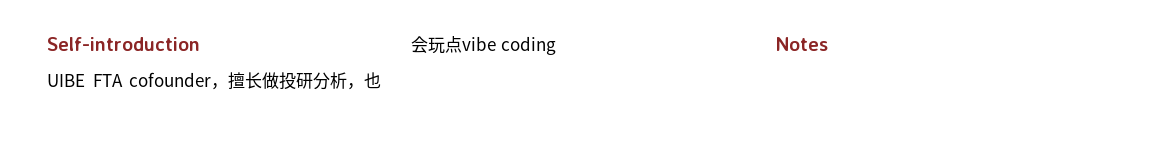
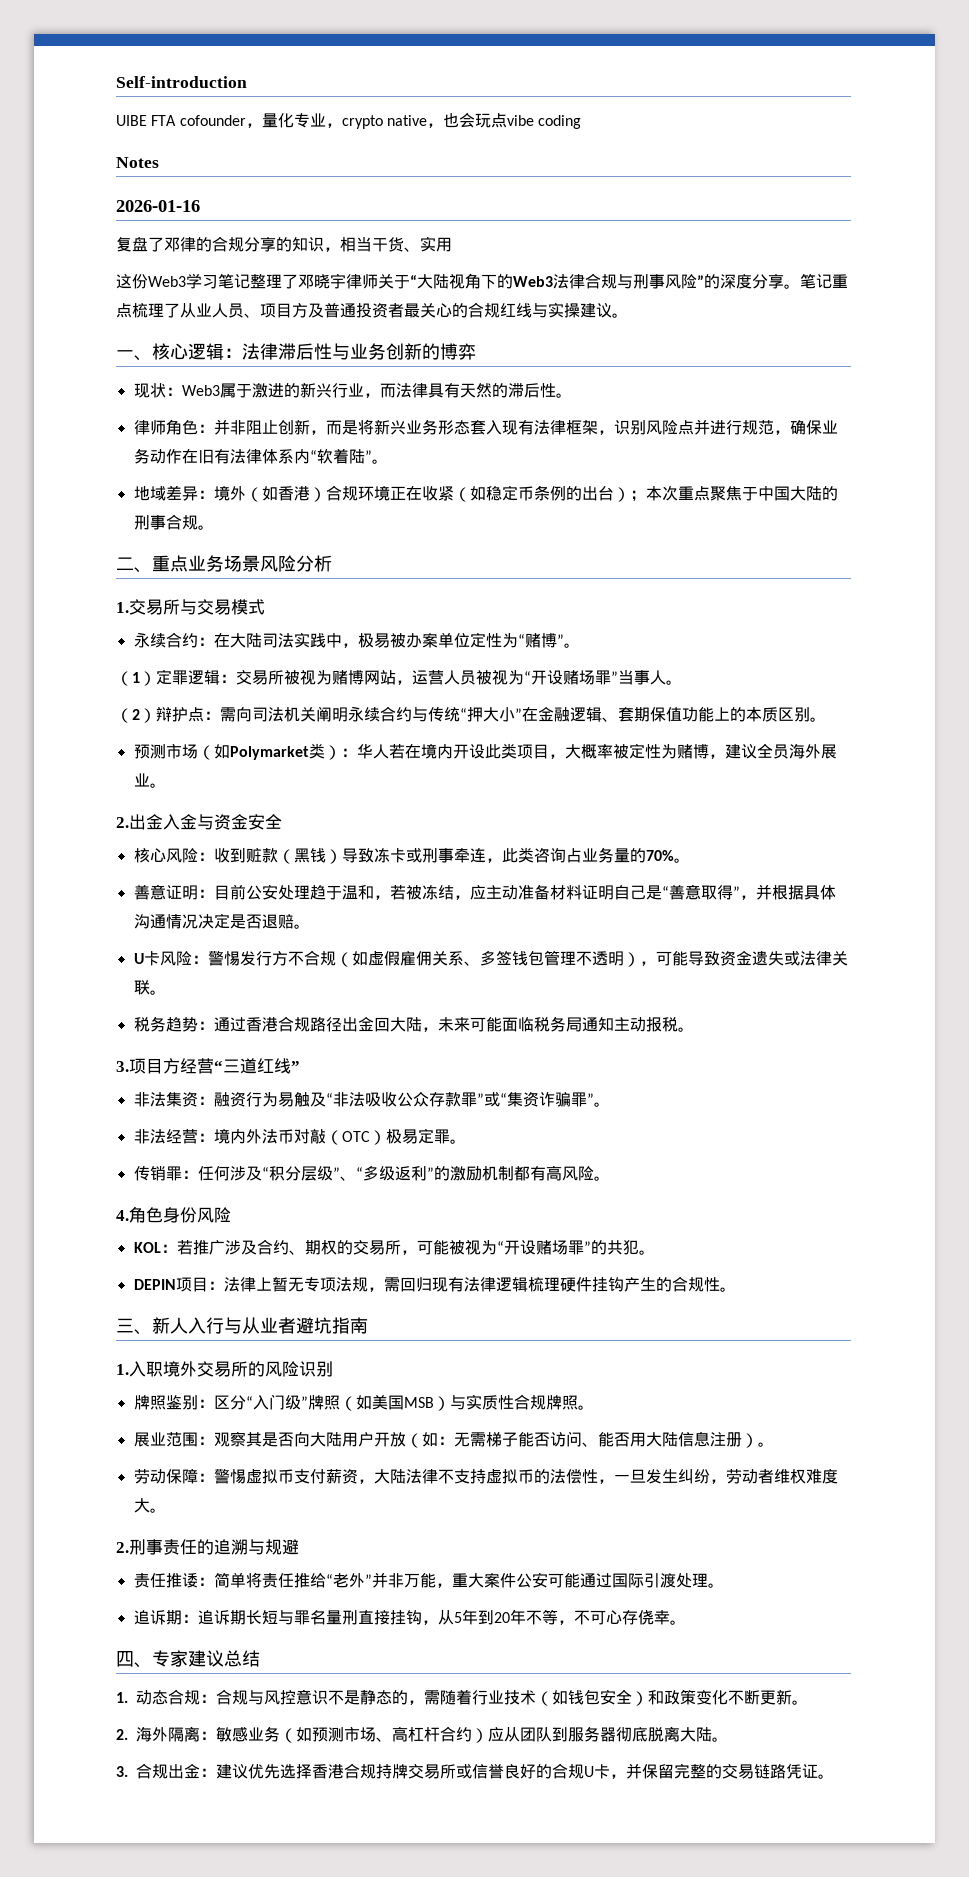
- UIBE FTA cofounder，擅长做投研分析，也会玩点vibe coding
+ UIBE FTA cofounder，量化专业，crypto native，也会玩点vibe coding
+ 2026-01-16
+ 复盘了邓律的合规分享的知识，相当干货、实用
+ 这份Web3学习笔记整理了邓晓宇律师关于“大陆视角下的Web3法律合规与刑事风险”的深度分享。笔记重点梳理了从业人员、项目方及普通投资者最关心的合规红线与实操建议。
+ 一、核心逻辑：法律滞后性与业务创新的博弈
+ 现状：Web3属于激进的新兴行业，而法律具有天然的滞后性。
+ 律师角色：并非阻止创新，而是将新兴业务形态套入现有法律框架，识别风险点并进行规范，确保业务动作在旧有法律体系内“软着陆”。
+ 地域差异：境外（如香港）合规环境正在收紧（如稳定币条例的出台）；本次重点聚焦于中国大陆的刑事合规。
+ 二、重点业务场景风险分析
+ 1.交易所与交易模式
+ 永续合约：在大陆司法实践中，极易被办案单位定性为“赌博”。
+ （1）定罪逻辑：交易所被视为赌博网站，运营人员被视为“开设赌场罪”当事人。
+ （2）辩护点：需向司法机关阐明永续合约与传统“押大小”在金融逻辑、套期保值功能上的本质区别。
+ 预测市场（如Polymarket类）：华人若在境内开设此类项目，大概率被定性为赌博，建议全员海外展业。
+ 2.出金入金与资金安全
+ 核心风险：收到赃款（黑钱）导致冻卡或刑事牵连，此类咨询占业务量的70%。
+ 善意证明：目前公安处理趋于温和，若被冻结，应主动准备材料证明自己是“善意取得”，并根据具体沟通情况决定是否退赔。
+ U卡风险：警惕发行方不合规（如虚假雇佣关系、多签钱包管理不透明），可能导致资金遗失或法律关联。
+ 税务趋势：通过香港合规路径出金回大陆，未来可能面临税务局通知主动报税。
+ 3.项目方经营“三道红线”
+ 非法集资：融资行为易触及“非法吸收公众存款罪”或“集资诈骗罪”。
+ 非法经营：境内外法币对敲（OTC）极易定罪。
+ 传销罪：任何涉及“积分层级”、“多级返利”的激励机制都有高风险。
+ 4.角色身份风险
+ KOL：若推广涉及合约、期权的交易所，可能被视为“开设赌场罪”的共犯。
+ DEPIN项目：法律上暂无专项法规，需回归现有法律逻辑梳理硬件挂钩产生的合规性。
+ 三、新人入行与从业者避坑指南
+ 1.入职境外交易所的风险识别
+ 牌照鉴别：区分“入门级”牌照（如美国MSB）与实质性合规牌照。
+ 展业范围：观察其是否向大陆用户开放（如：无需梯子能否访问、能否用大陆信息注册）。
+ 劳动保障：警惕虚拟币支付薪资，大陆法律不支持虚拟币的法偿性，一旦发生纠纷，劳动者维权难度大。
+ 2.刑事责任的追溯与规避
+ 责任推诿：简单将责任推给“老外”并非万能，重大案件公安可能通过国际引渡处理。
+ 追诉期：追诉期长短与罪名量刑直接挂钩，从5年到20年不等，不可心存侥幸。
+ 四、专家建议总结
+ 1.动态合规：合规与风控意识不是静态的，需随着行业技术（如钱包安全）和政策变化不断更新。
+ 2.海外隔离：敏感业务（如预测市场、高杠杆合约）应从团队到服务器彻底脱离大陆。
+ 3.合规出金：建议优先选择香港合规持牌交易所或信誉良好的合规U卡，并保留完整的交易链路凭证。

